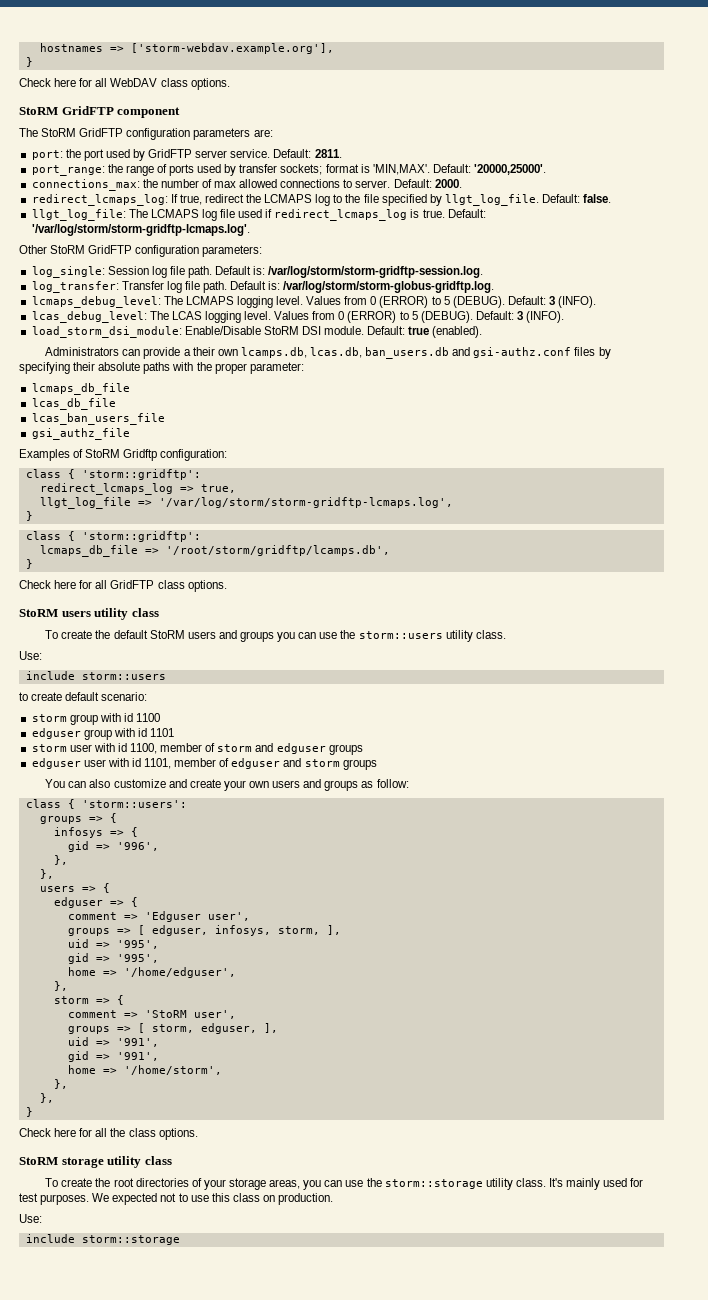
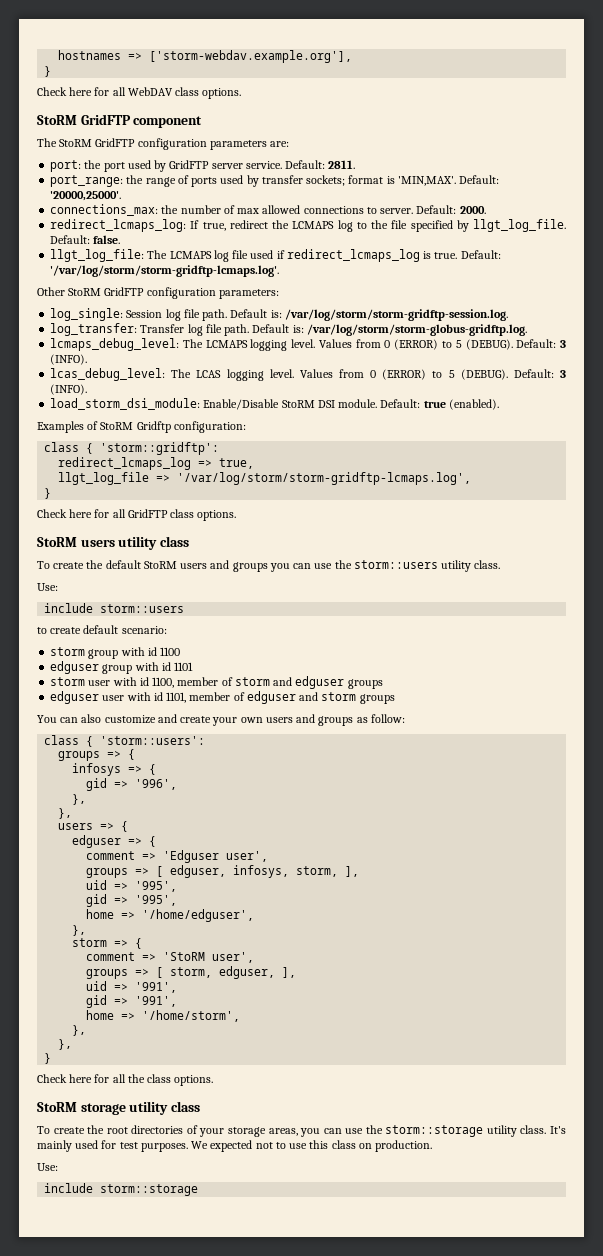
- Administrators can provide a their own lcamps.db, lcas.db, ban_users.db and gsi-authz.conf files by specifying their absolute paths with the proper parameter:
- lcmaps_db_file
- lcas_db_file
- lcas_ban_users_file
- gsi_authz_file
  llgt_log_file => '/var/log/storm/storm-gridftp-lcmaps.log',
- }
- class { 'storm::gridftp':
- lcmaps_db_file => '/root/storm/gridftp/lcamps.db',

